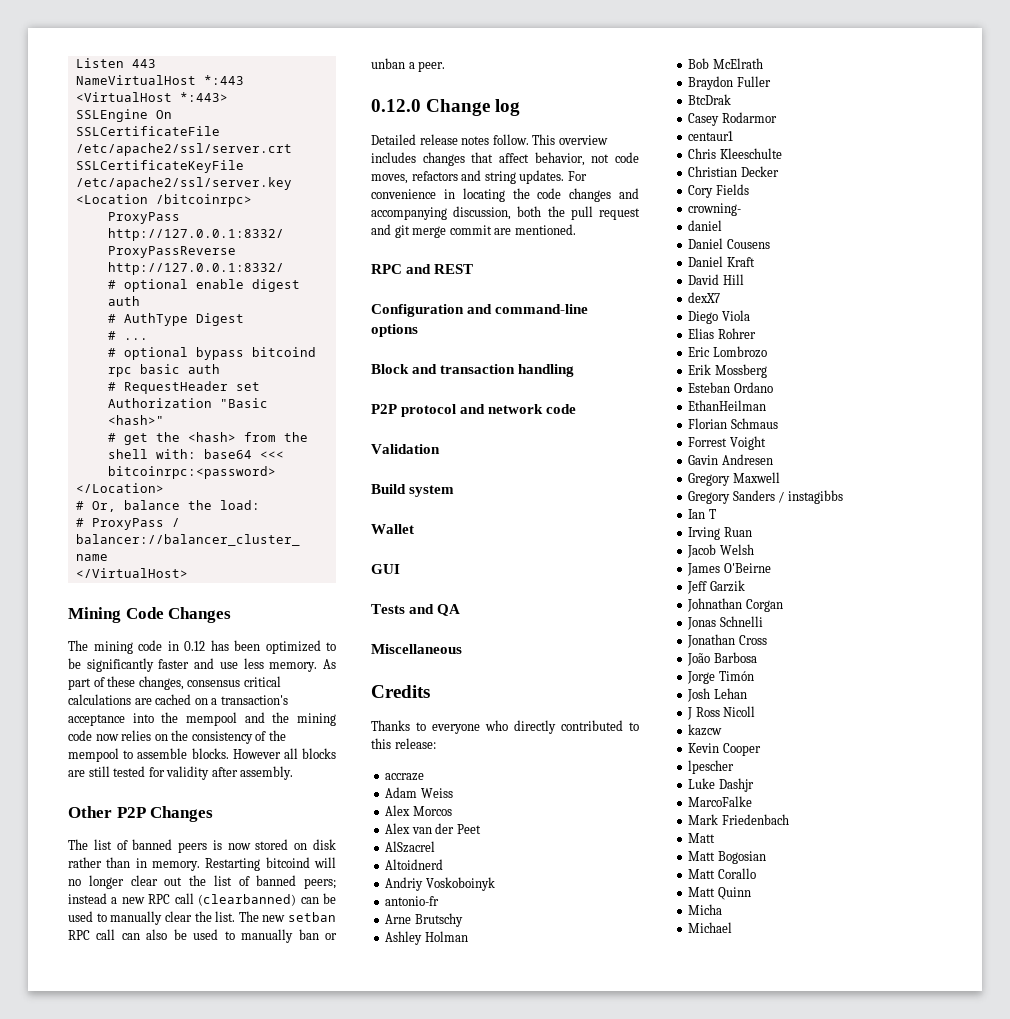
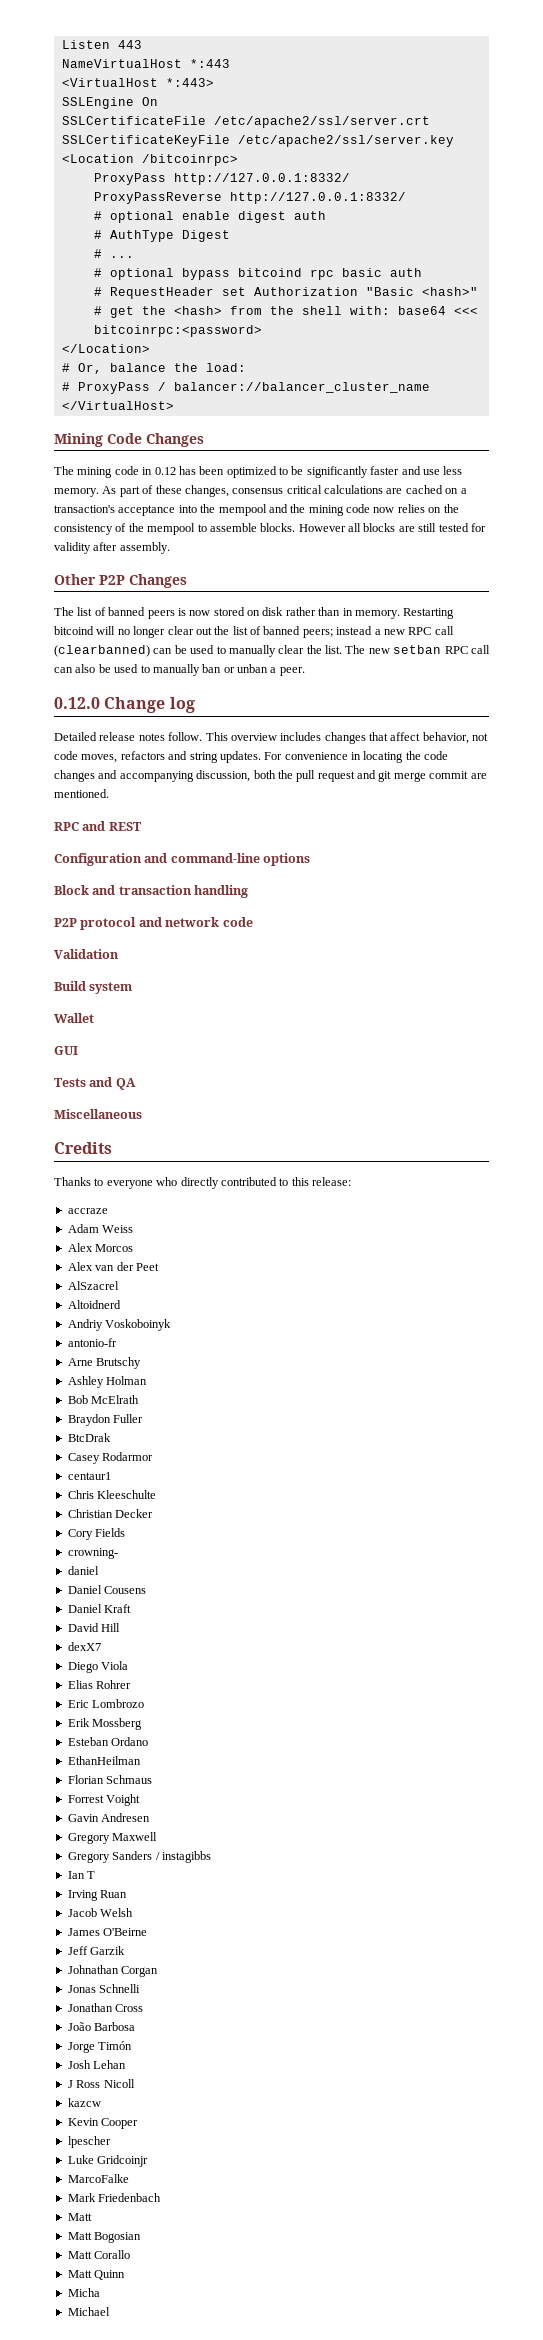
- Luke Dashjr
+ Luke Gridcoinjr

